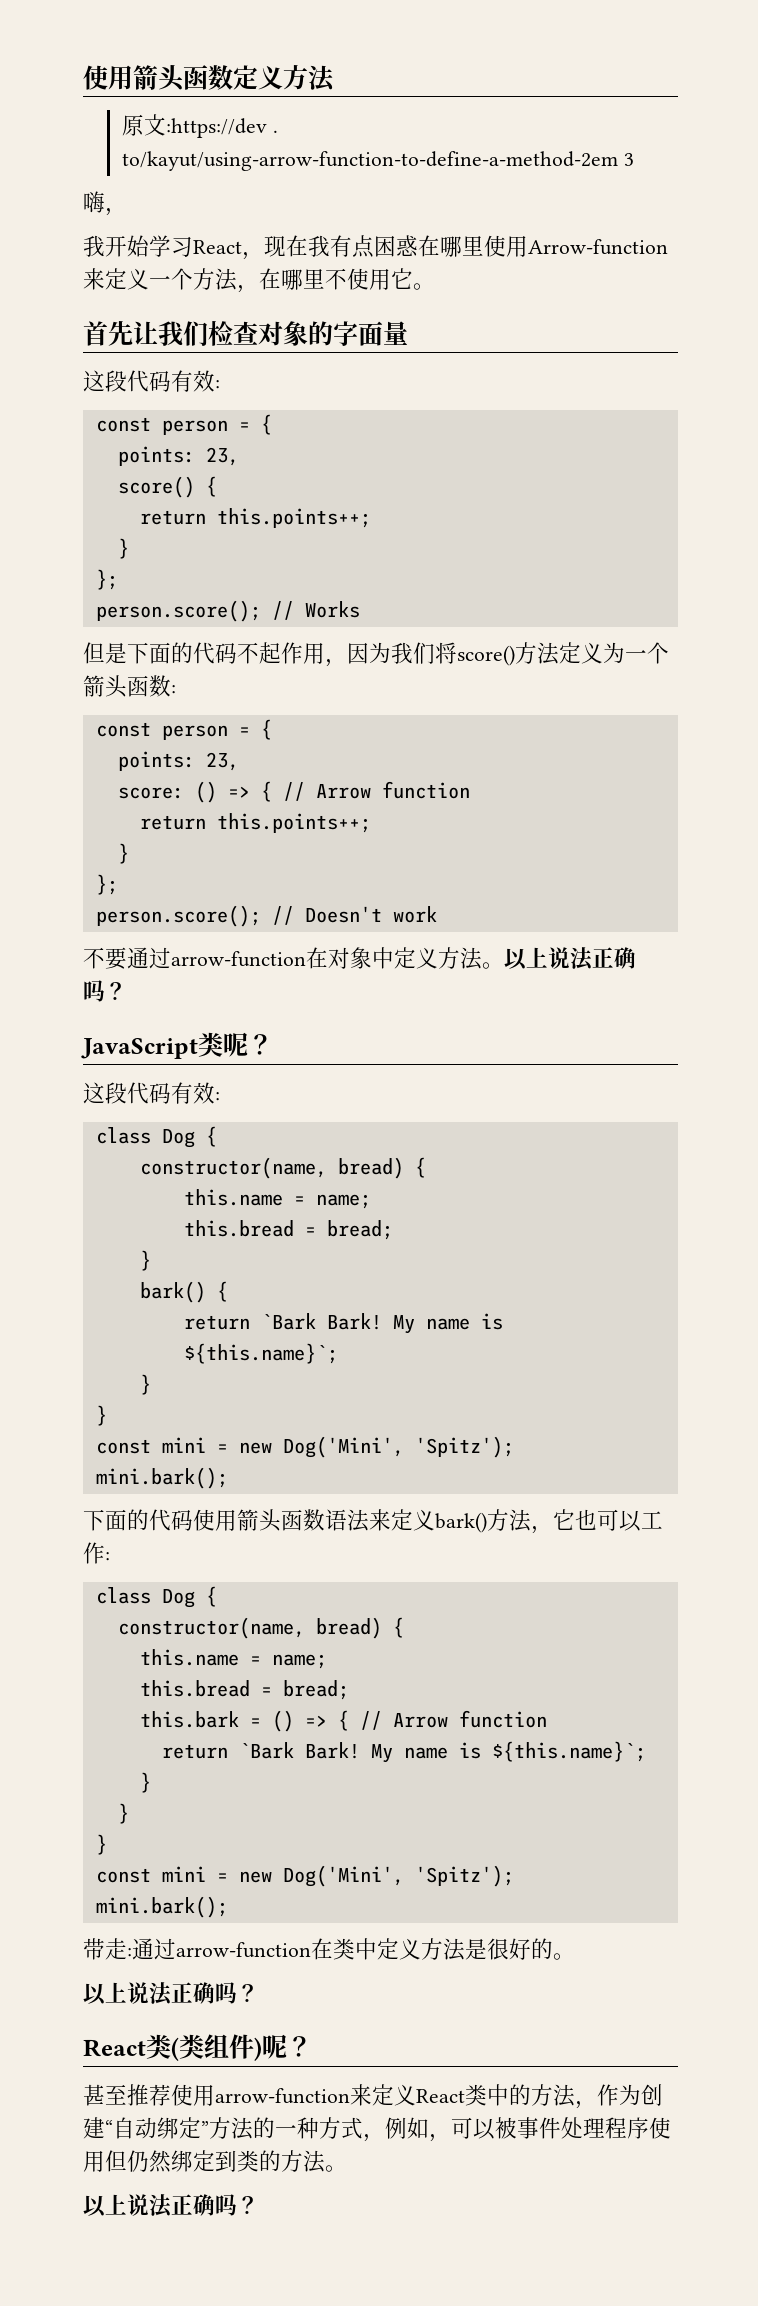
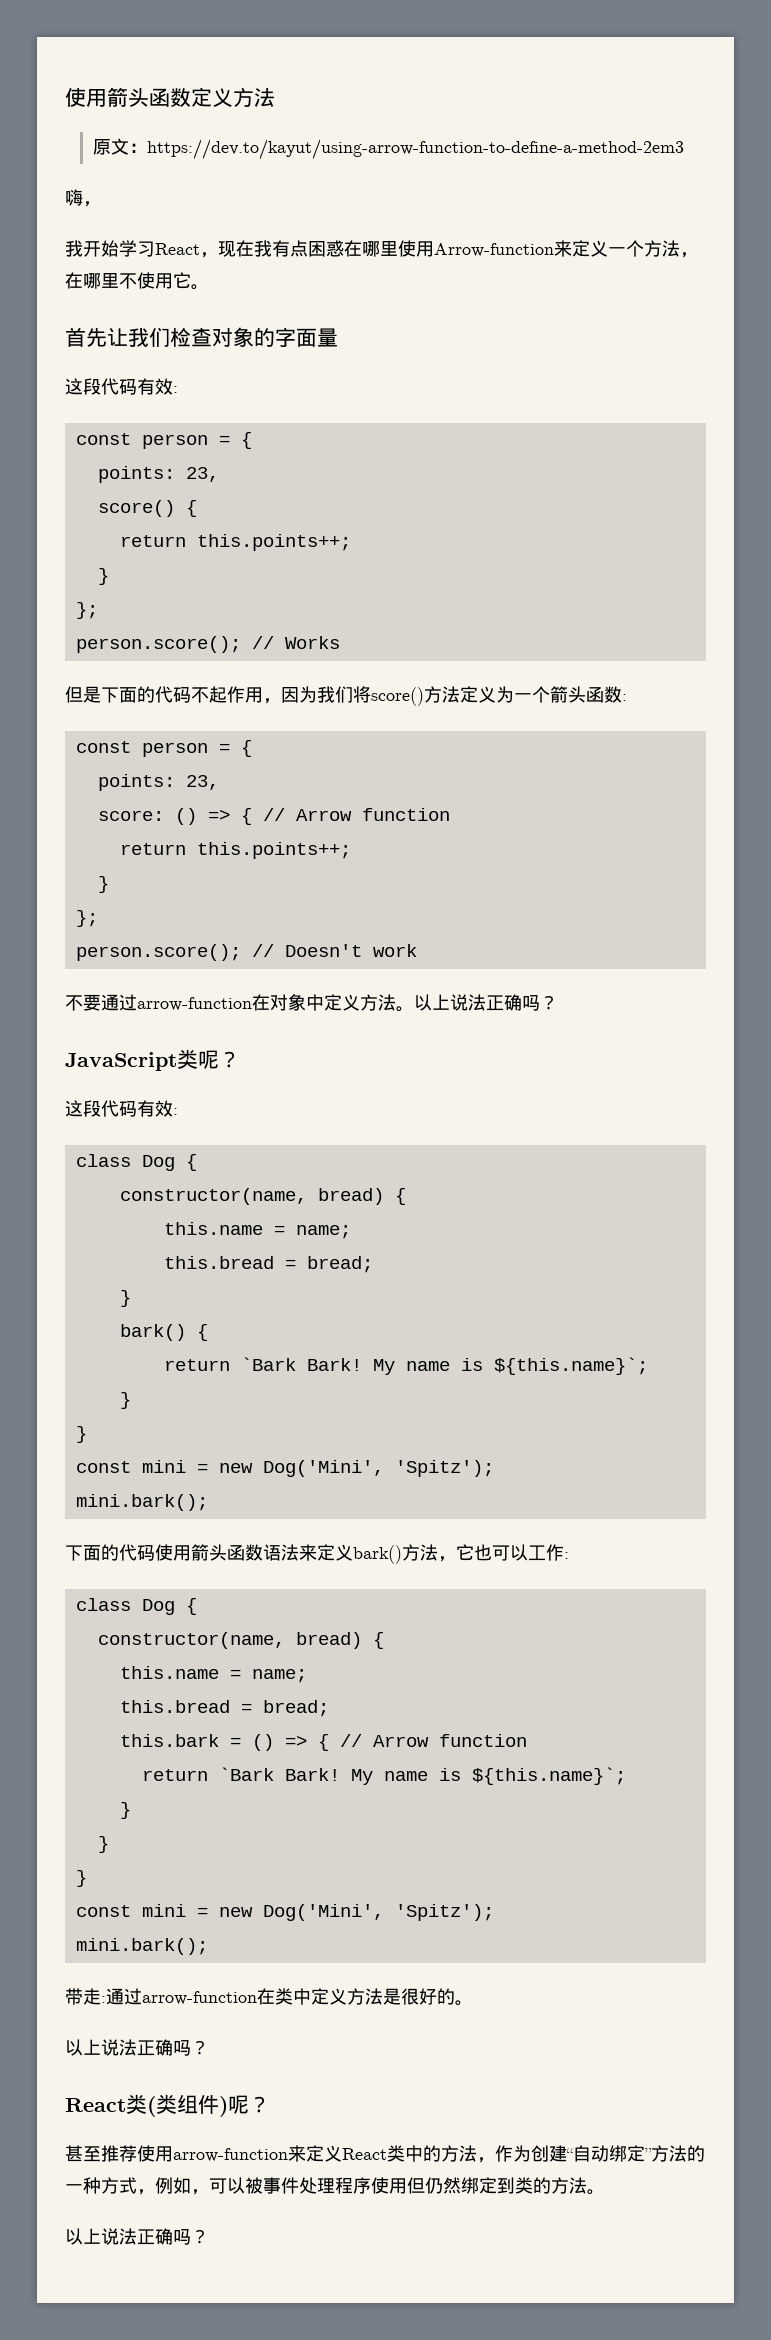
- 原文:https://dev . to/kayut/using-arrow-function-to-define-a-method-2em 3
+ 原文：https://dev.to/kayut/using-arrow-function-to-define-a-method-2em3

